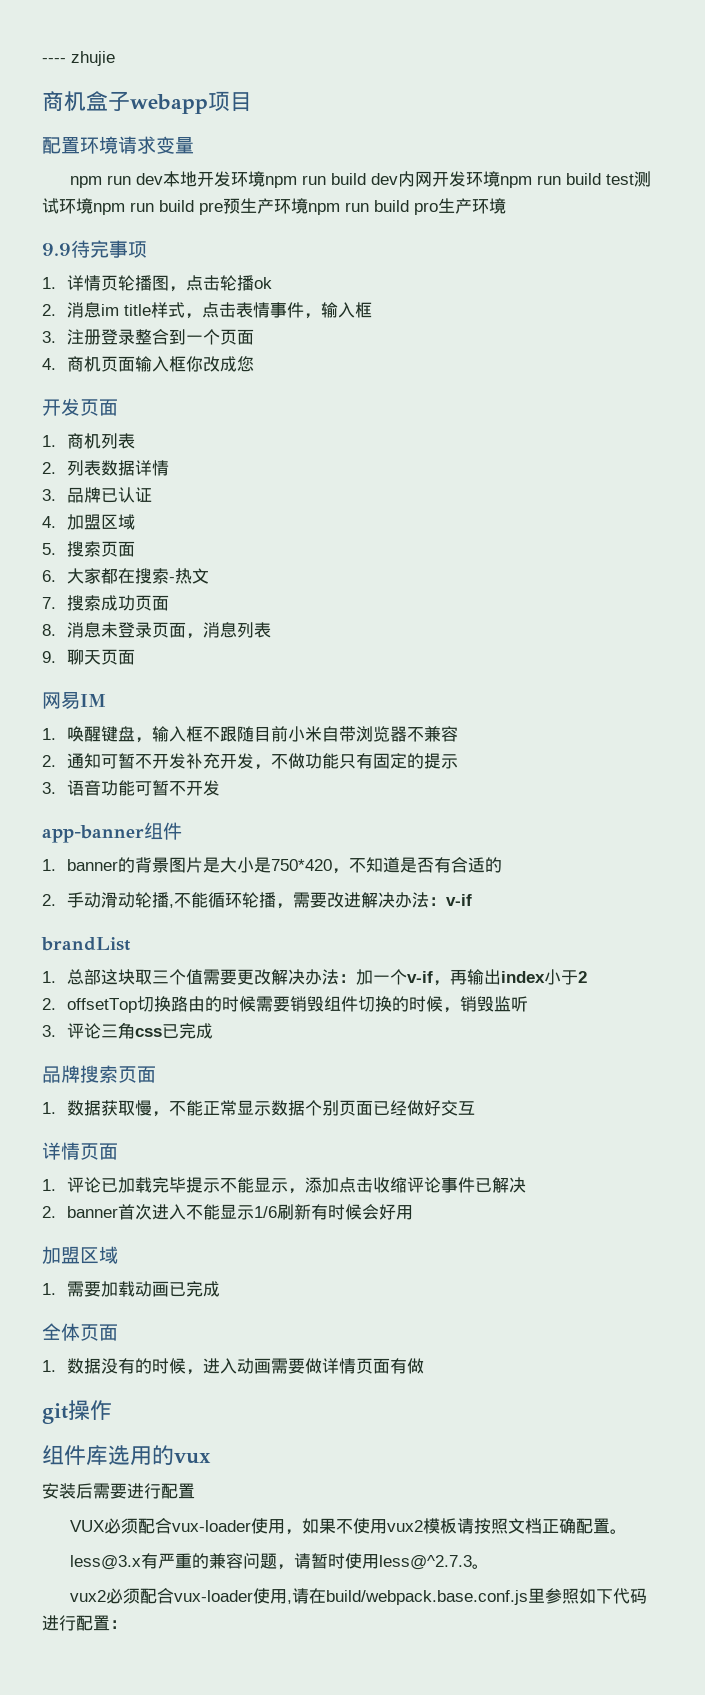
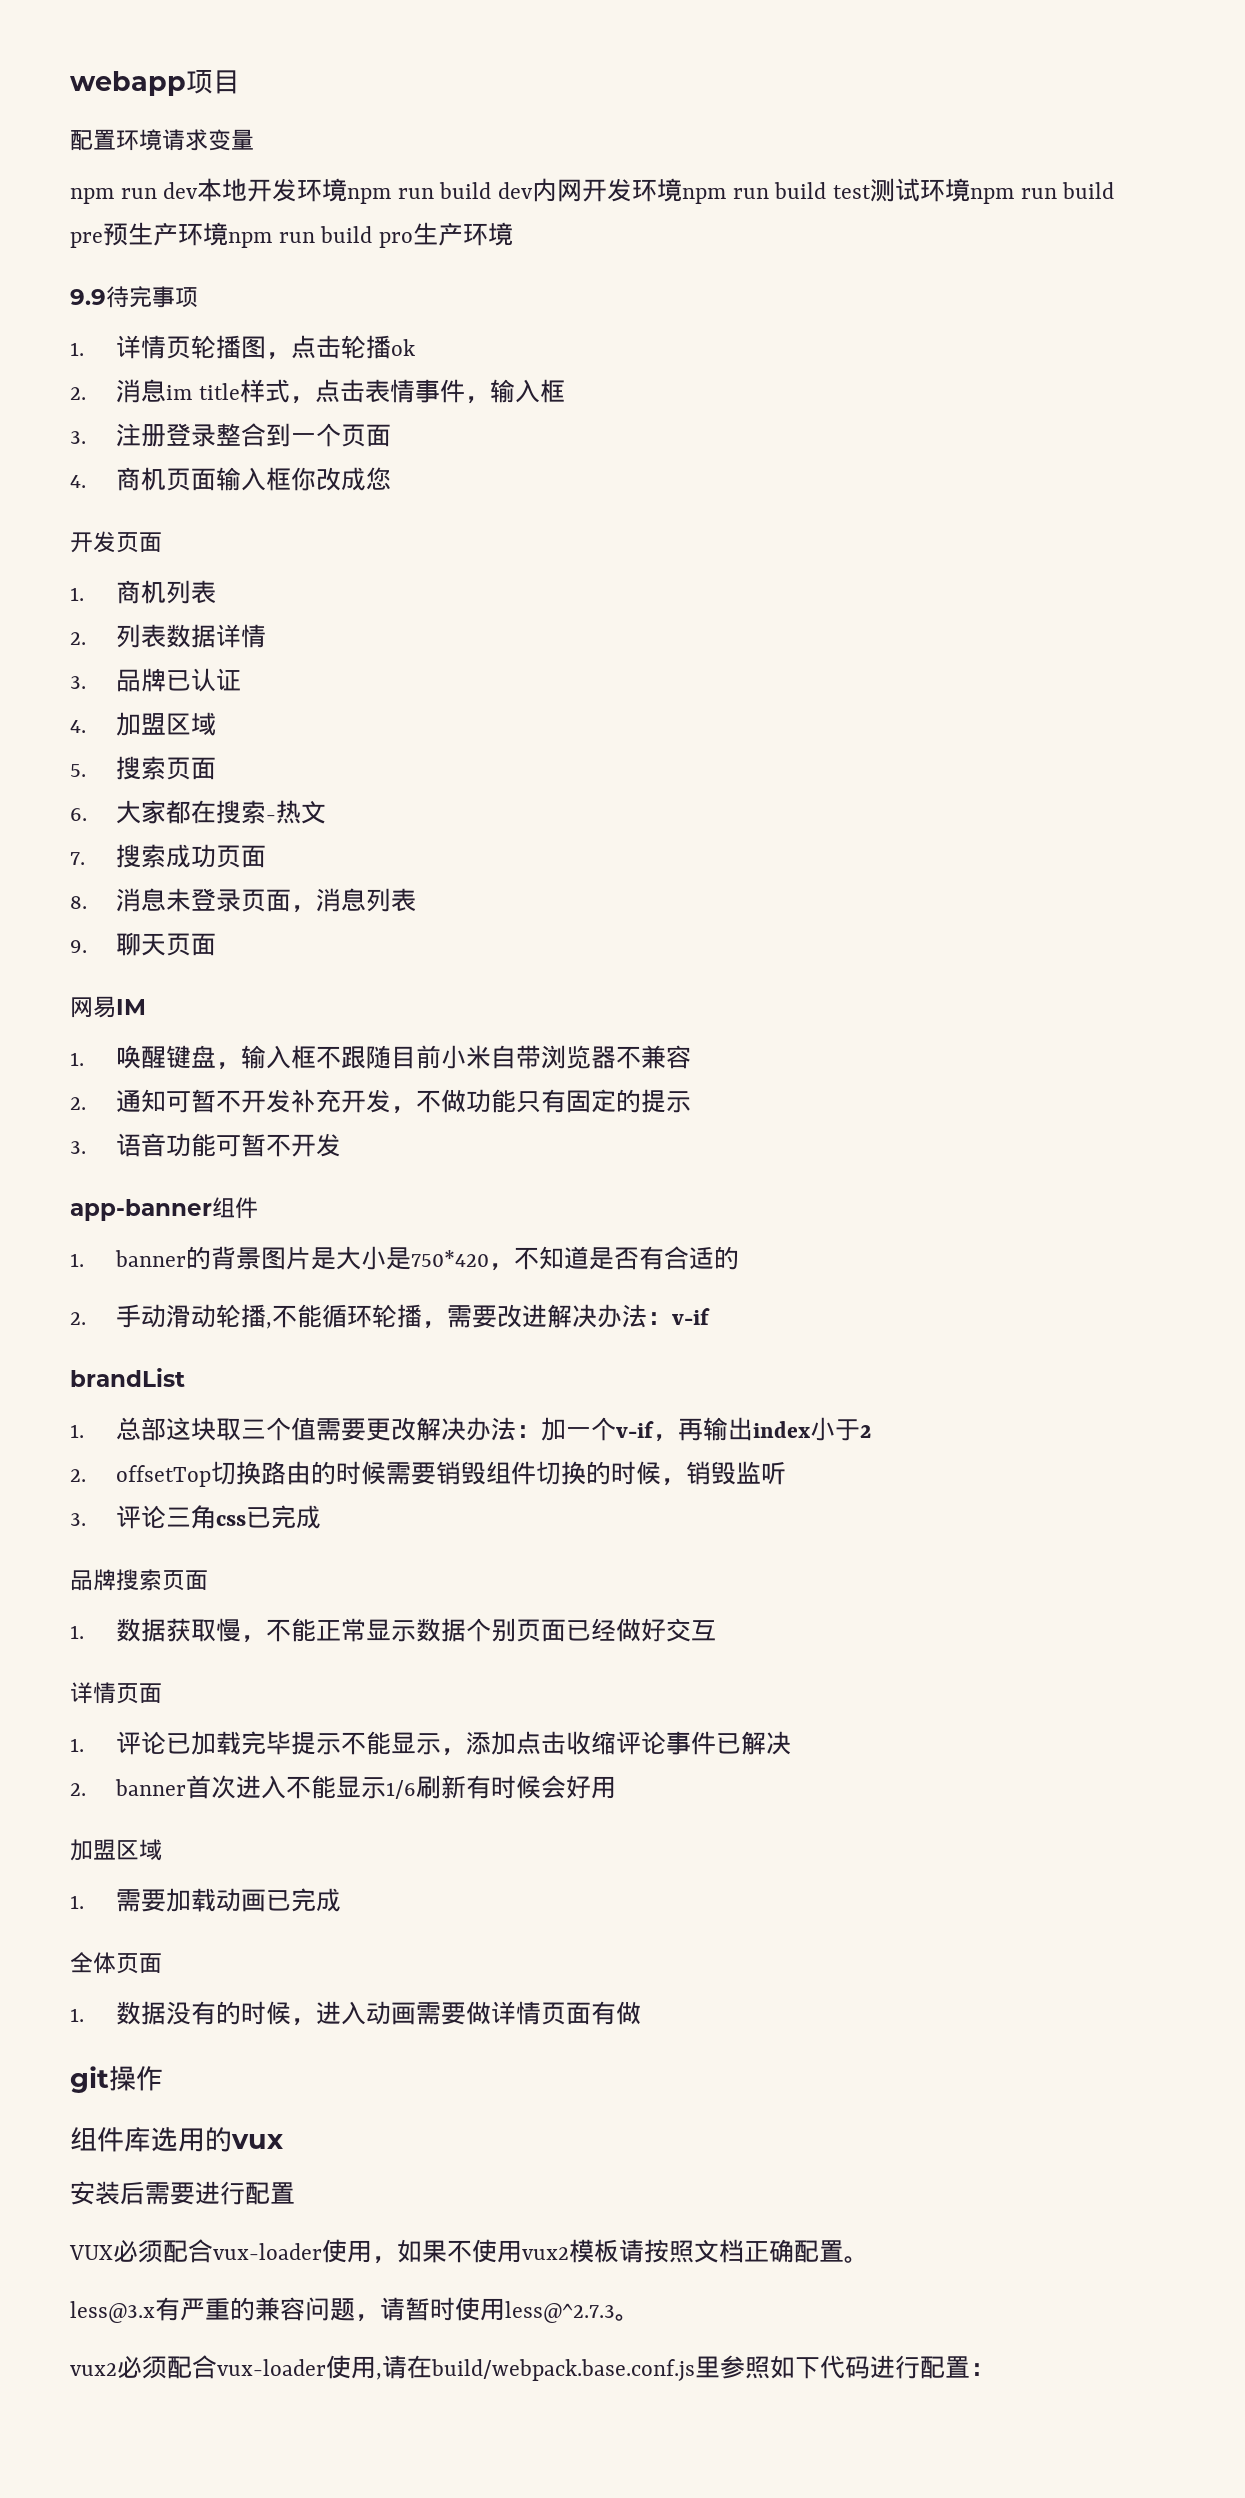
- ---- zhujie
- 商机盒子webapp项目
+ webapp项目

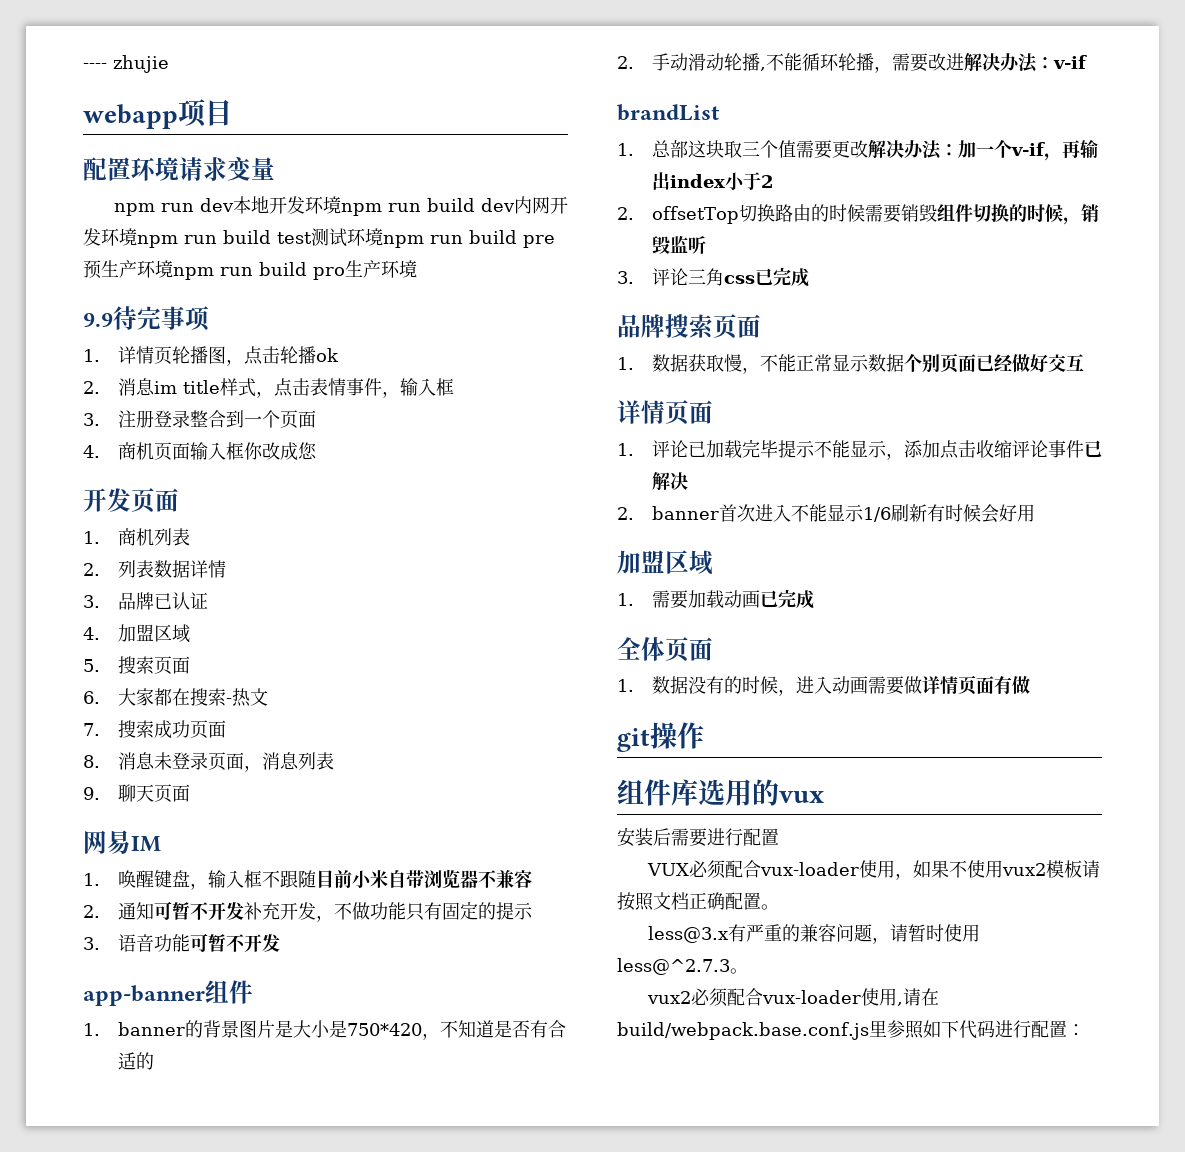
+ ---- zhujie

